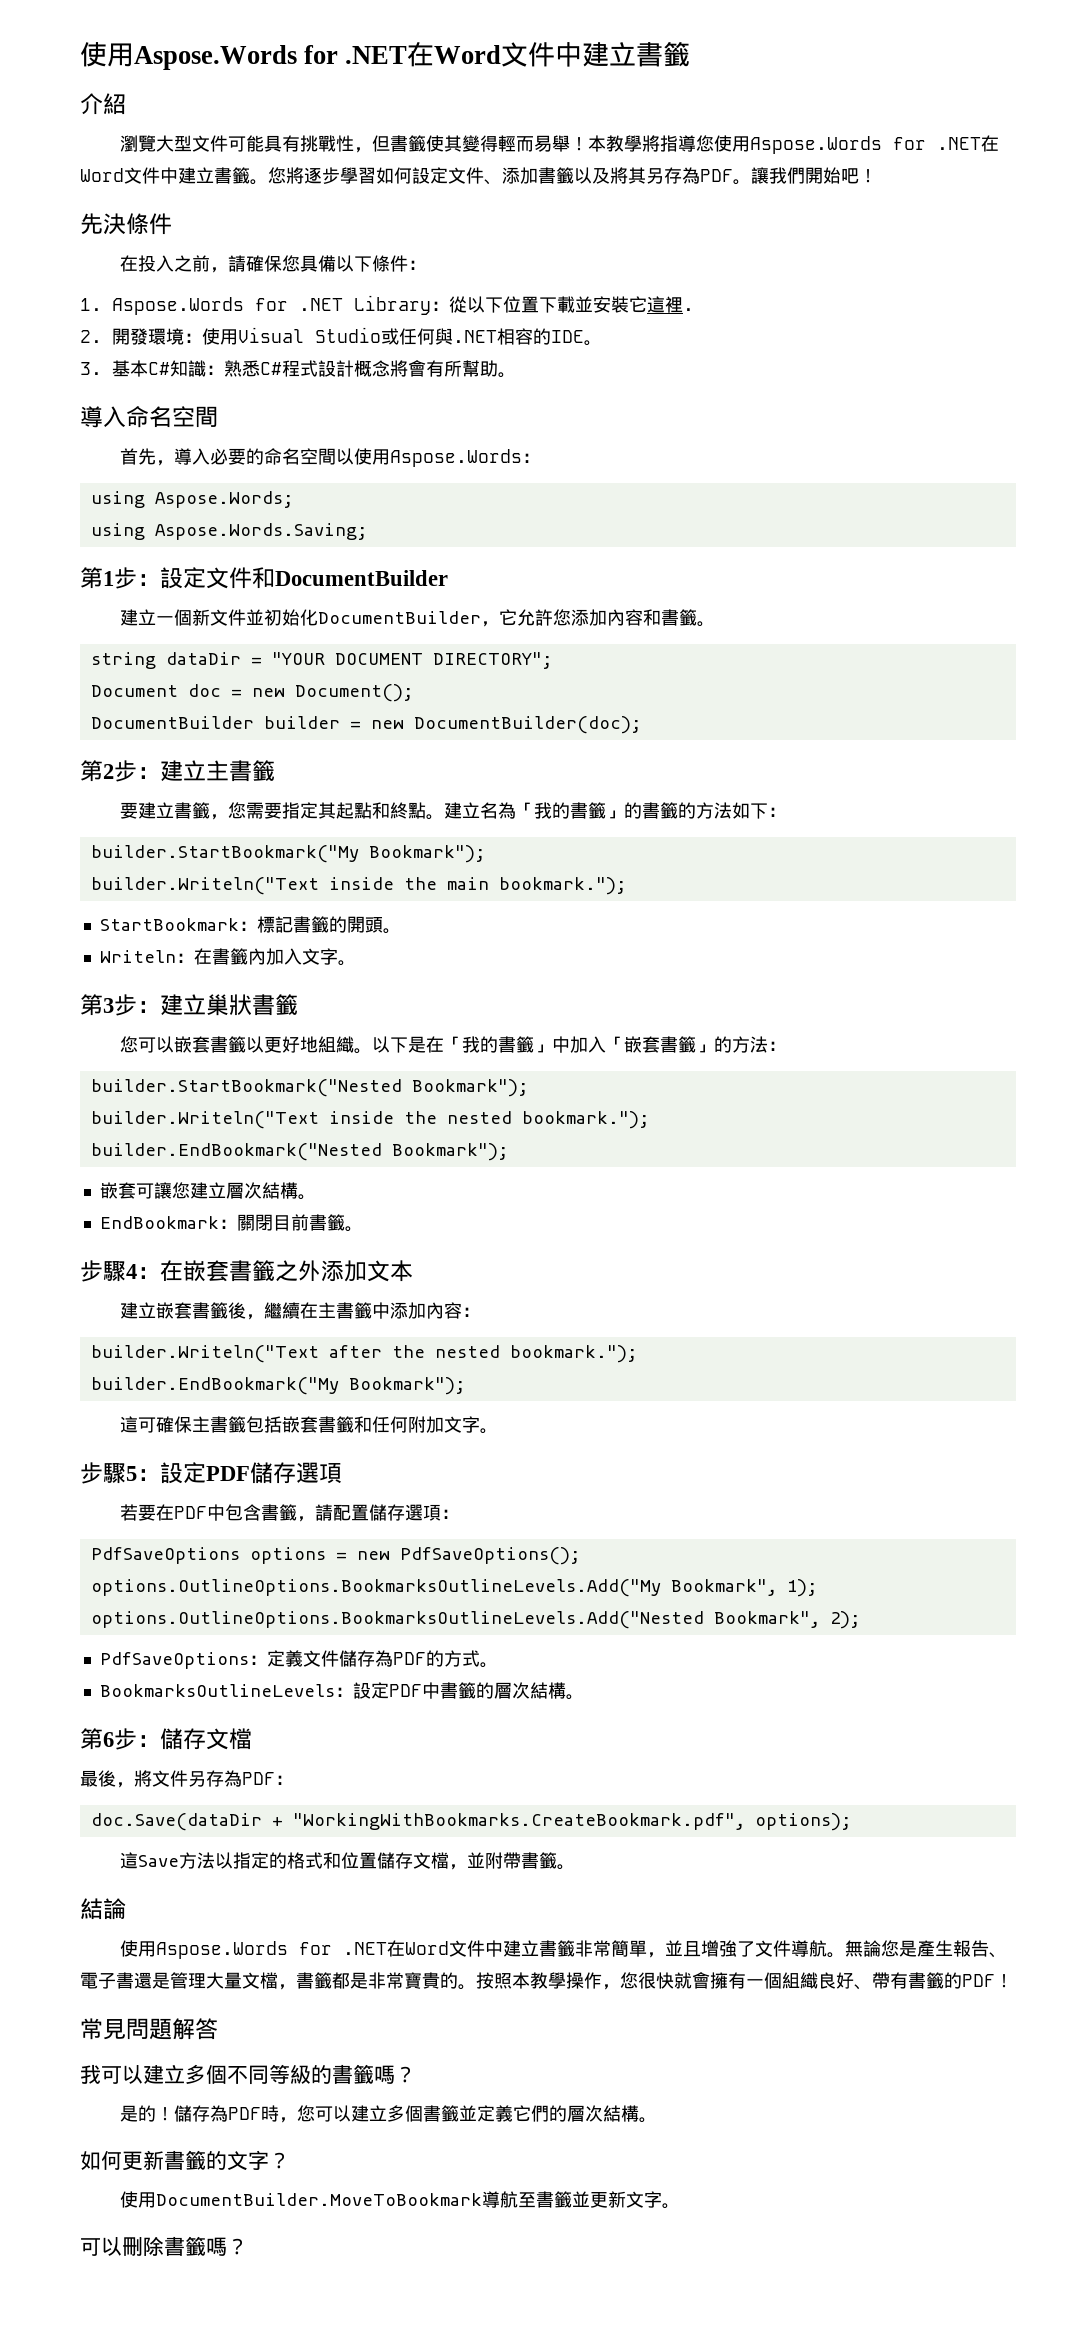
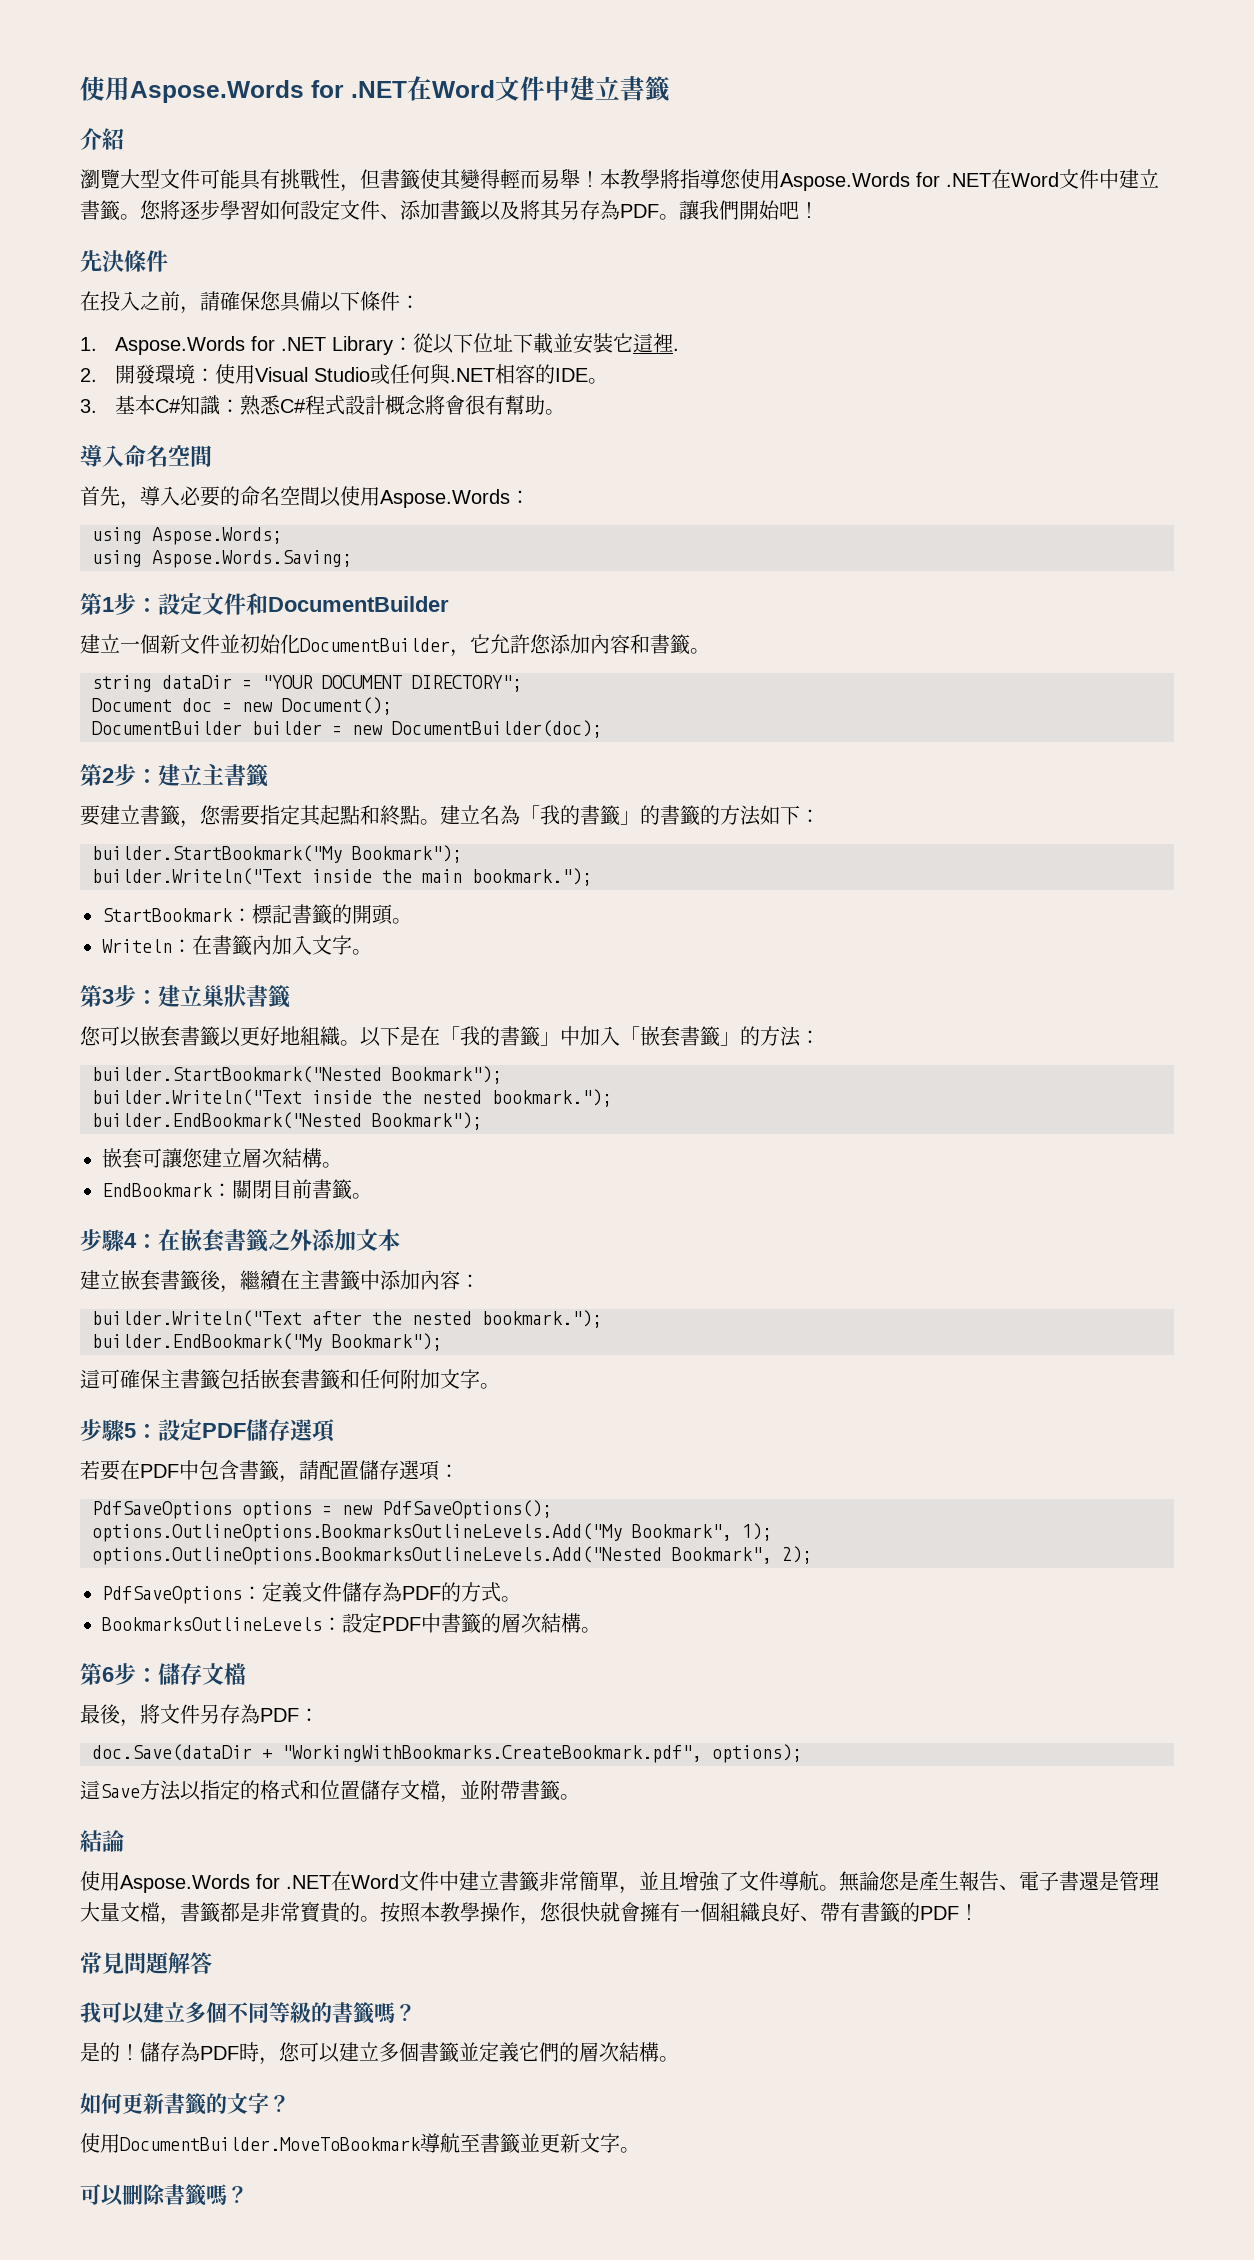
- 1. Aspose.Words for .NET Library：從以下位置下載並安裝它這裡.
+ 1. Aspose.Words for .NET Library：從以下位址下載並安裝它這裡.
- 3.基本C#知識：熟悉C#程式設計概念將會有所幫助。
+ 3.基本C#知識：熟悉C#程式設計概念將會很有幫助。

